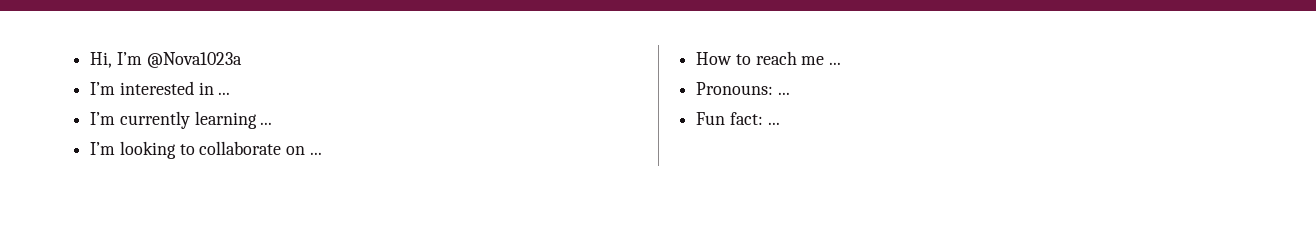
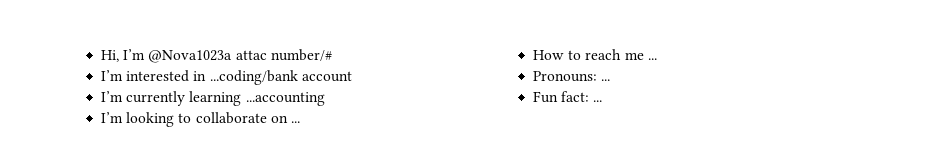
- Hi, I’m @Nova1023a
+ Hi, I’m @Nova1023a attac number/#
- I’m interested in ...
+ I’m interested in ...coding/bank account
- I’m currently learning ...
+ I’m currently learning ...accounting

